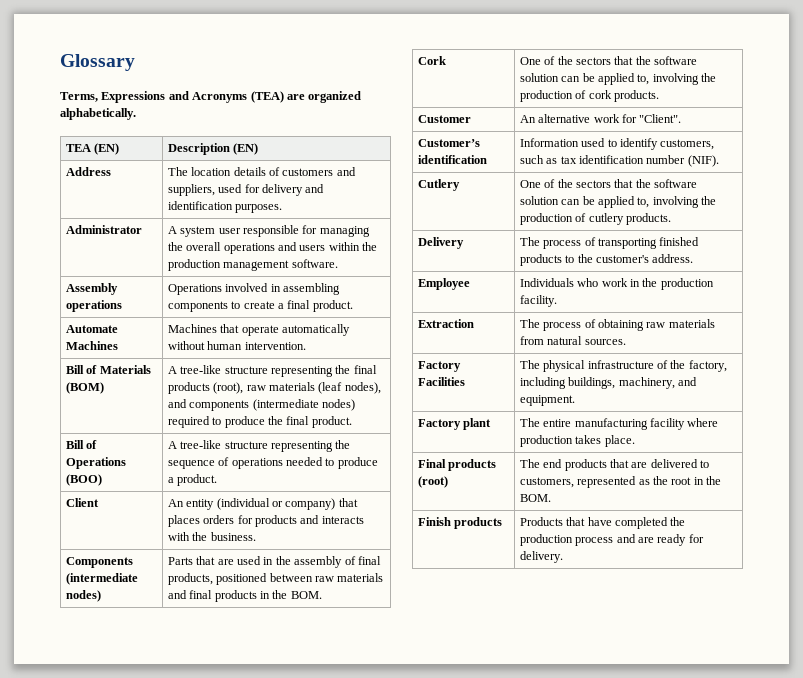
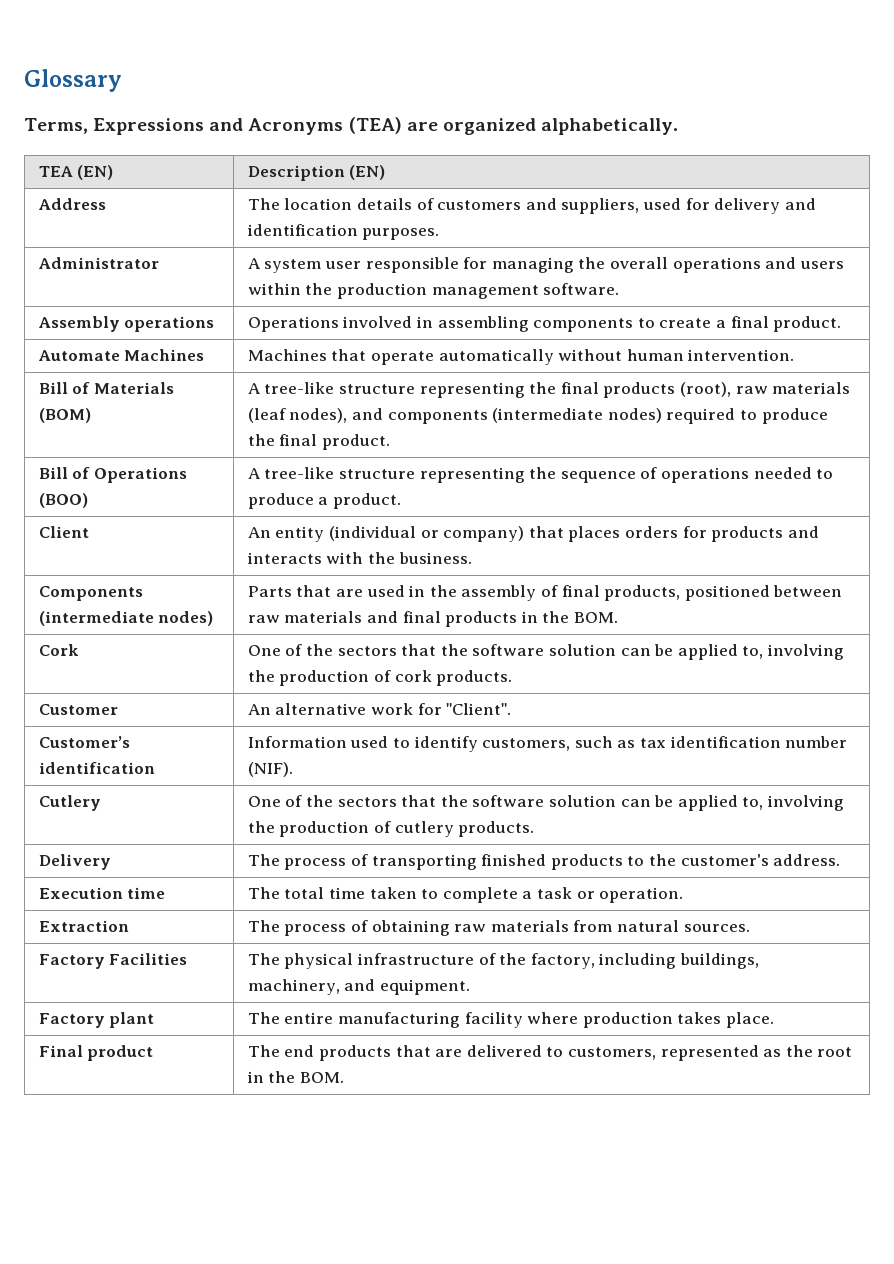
- Employee | Individuals who work in the production facility.
+ Execution time | The total time taken to complete a task or operation.
- Final products (root) | The end products that are delivered to customers, represented as the root in the BOM.
+ Final product | The end products that are delivered to customers, represented as the root in the BOM.
- Finish products | Products that have completed the production process and are ready for delivery.

